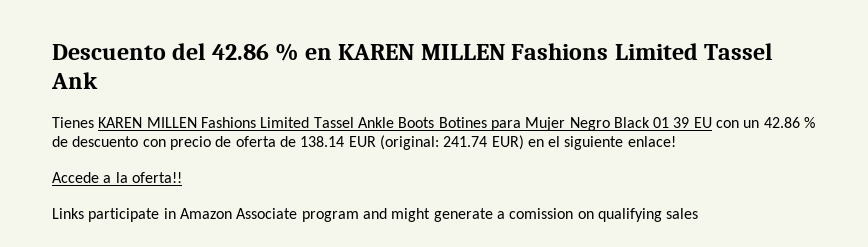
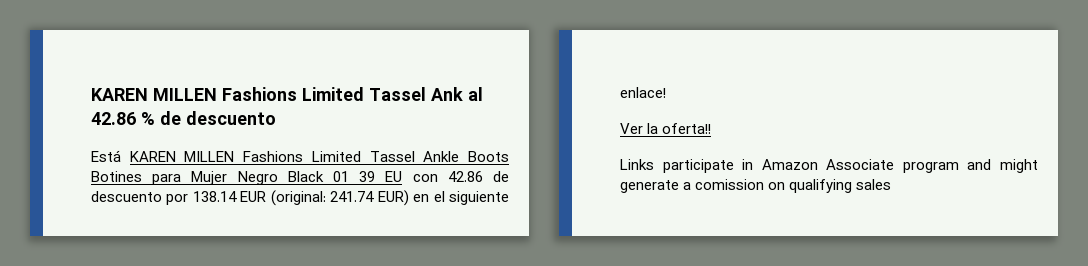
- Descuento del 42.86 % en KAREN MILLEN Fashions Limited Tassel Ank
- Tienes KAREN MILLEN Fashions Limited Tassel Ankle Boots Botines para Mujer Negro Black 01 39 EU con un 42.86 % de descuento con precio de oferta de 138.14 EUR (original: 241.74 EUR) en el siguiente enlace!
+ KAREN MILLEN Fashions Limited Tassel Ank al 42.86 % de descuento
+ Está KAREN MILLEN Fashions Limited Tassel Ankle Boots Botines para Mujer Negro Black 01 39 EU con 42.86 de descuento por 138.14 EUR (original: 241.74 EUR) en el siguiente enlace!
- Accede a la oferta!!
+ Ver la oferta!!

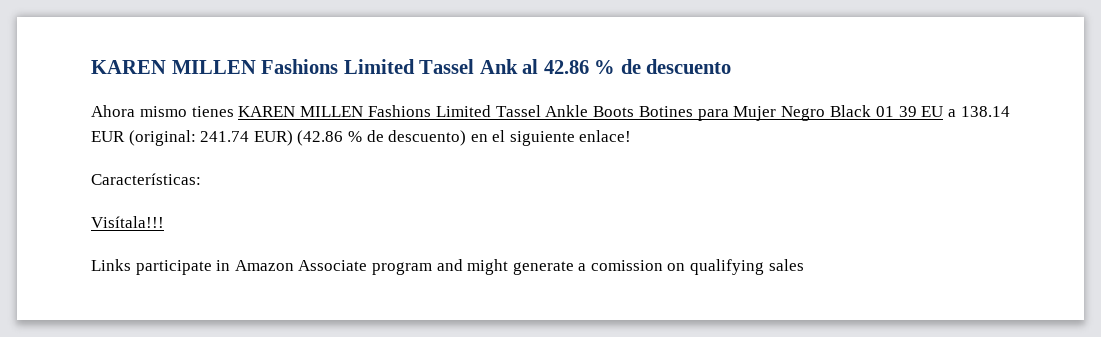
- Está KAREN MILLEN Fashions Limited Tassel Ankle Boots Botines para Mujer Negro Black 01 39 EU con 42.86 de descuento por 138.14 EUR (original: 241.74 EUR) en el siguiente enlace!
+ Ahora mismo tienes KAREN MILLEN Fashions Limited Tassel Ankle Boots Botines para Mujer Negro Black 01 39 EU a 138.14 EUR (original: 241.74 EUR) (42.86 % de descuento) en el siguiente enlace!
- Ver la oferta!!
+ Características:
+ Visítala!!!

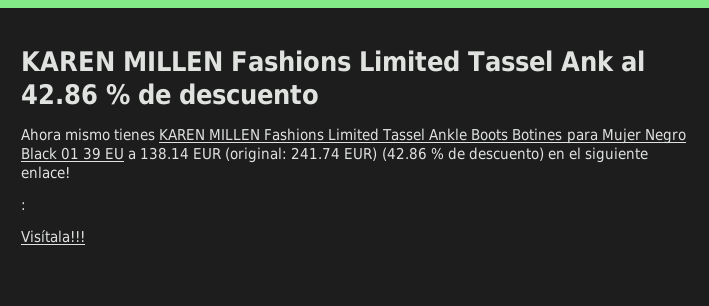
- Características:
+ :
- Links participate in Amazon Associate program and might generate a comission on qualifying sales

